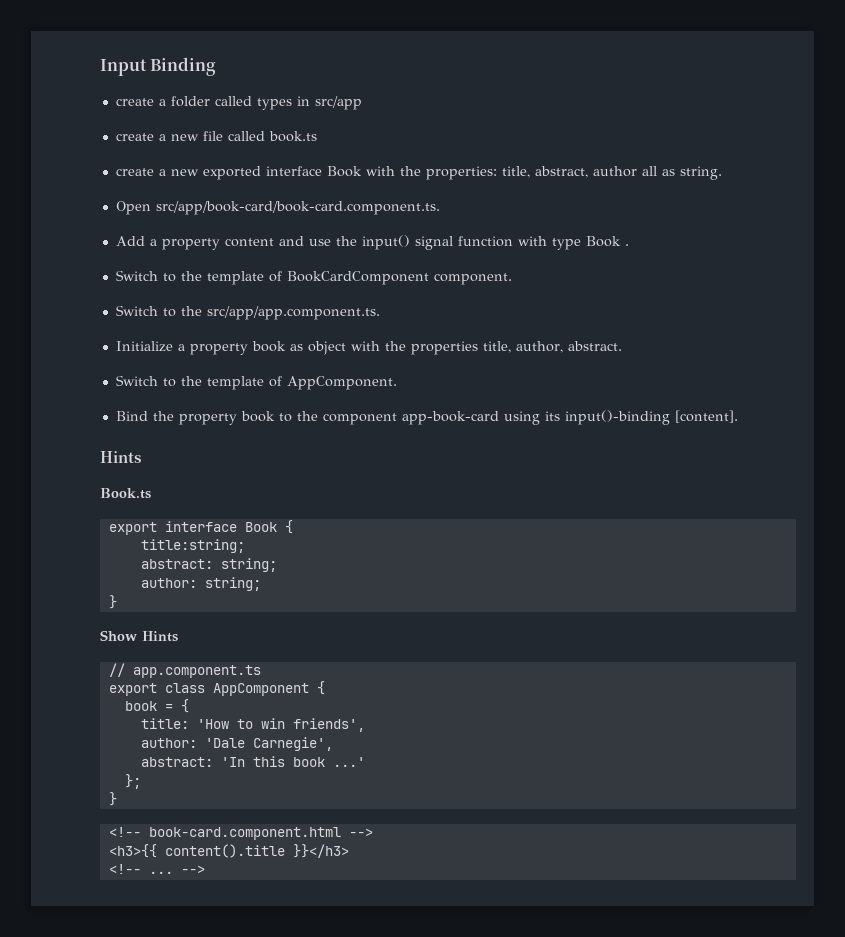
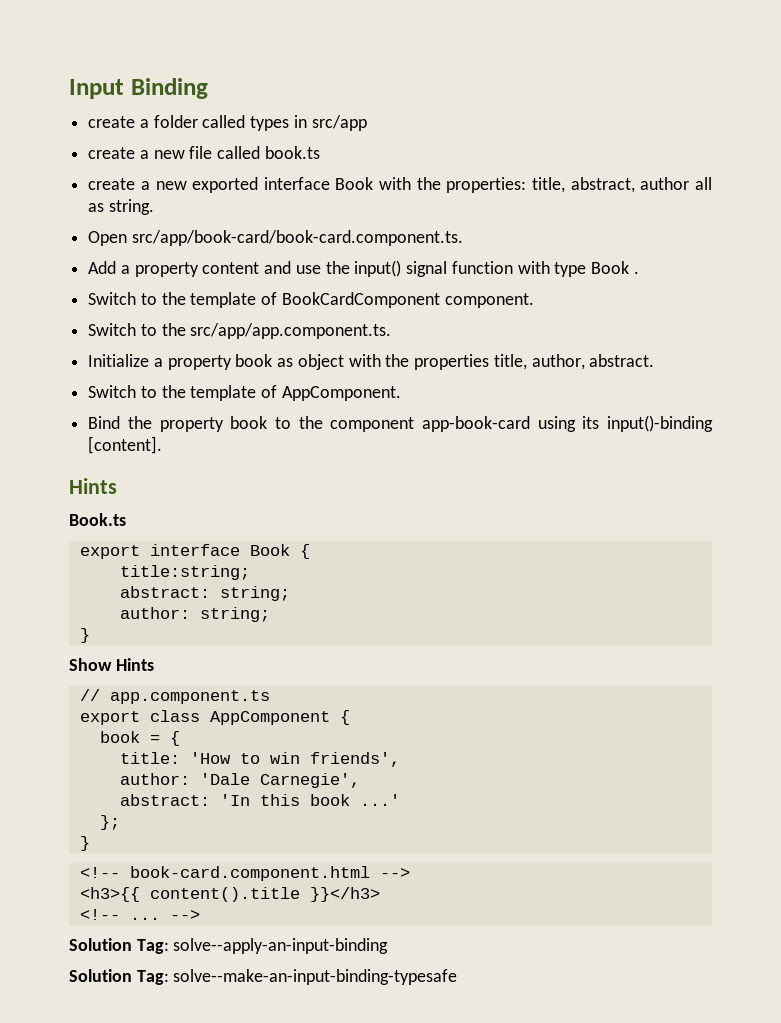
+ Solution Tag: solve--apply-an-input-binding
+ Solution Tag: solve--make-an-input-binding-typesafe

